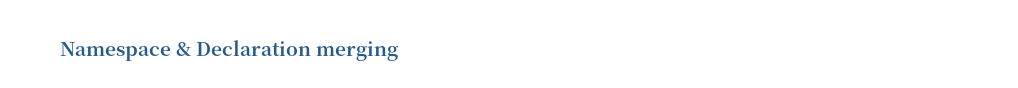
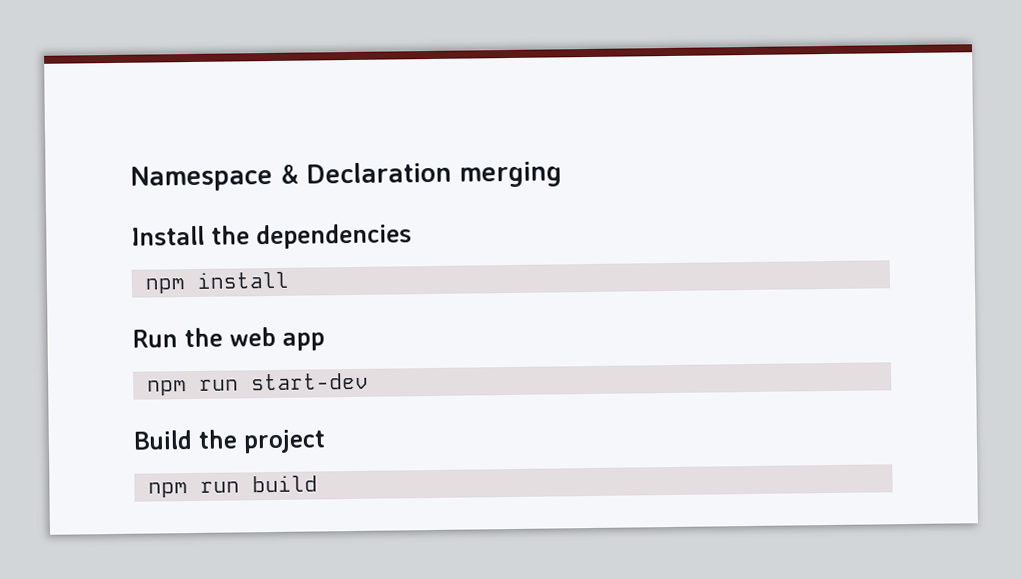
+ Install the dependencies
+ npm install
+ Run the web app
+ npm run start-dev
+ Build the project
+ npm run build

